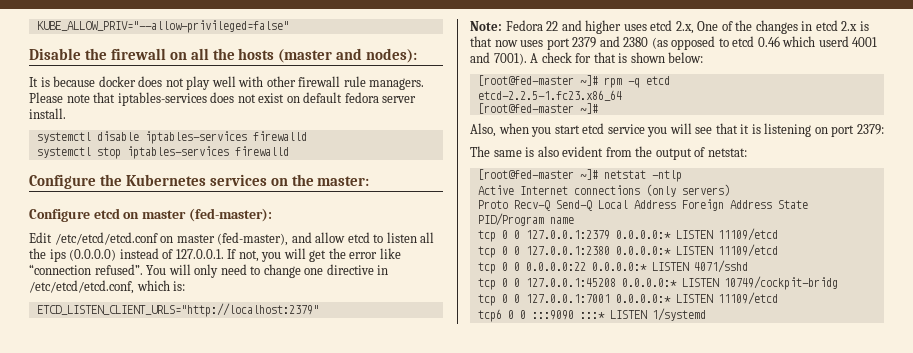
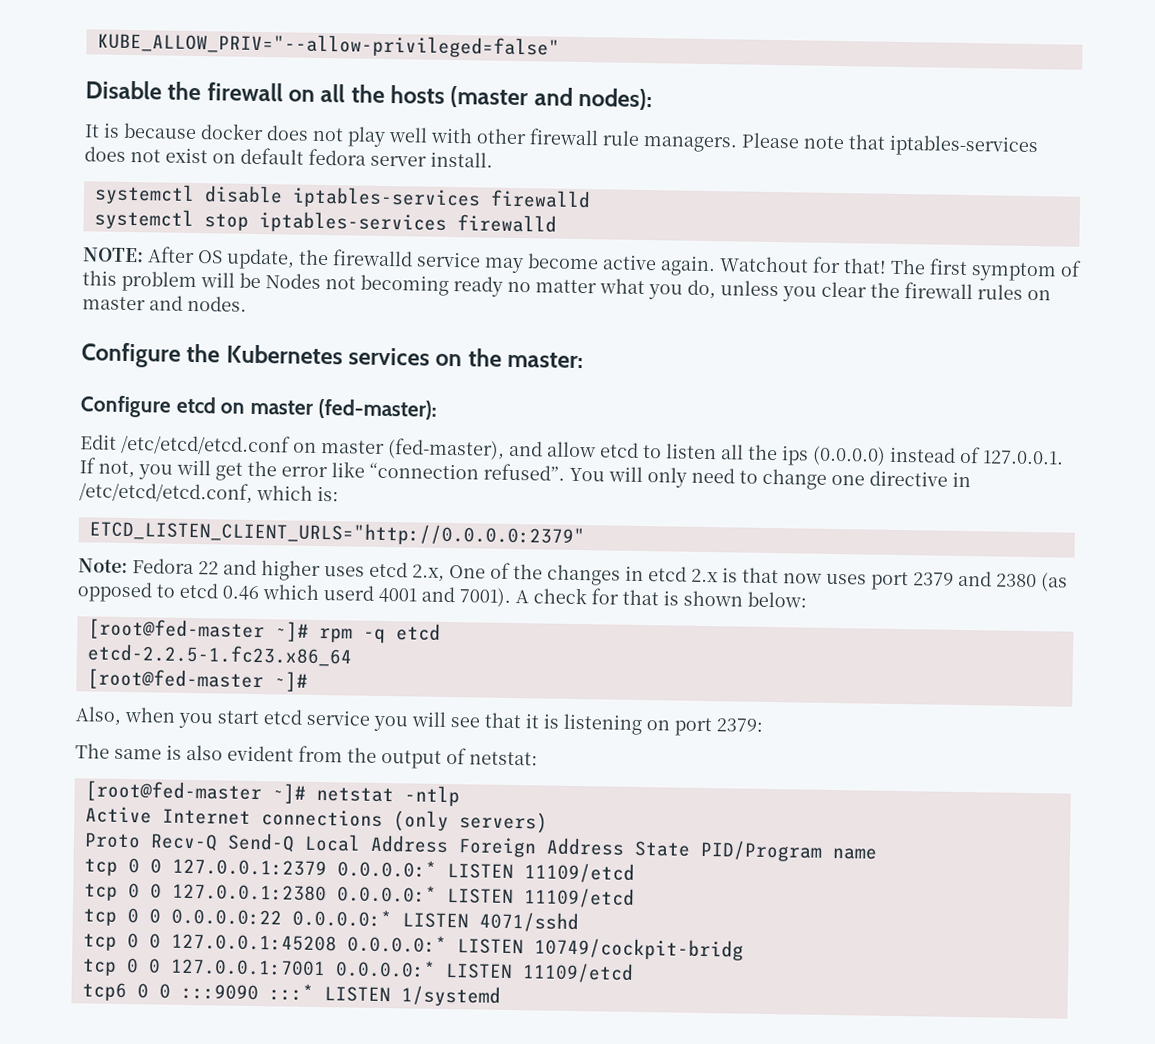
+ NOTE: After OS update, the firewalld service may become active again. Watchout for that! The first symptom of this problem will be Nodes not becoming ready no matter what you do, unless you clear the firewall rules on master and nodes.
- ETCD_LISTEN_CLIENT_URLS="http://localhost:2379"
+ ETCD_LISTEN_CLIENT_URLS="http://0.0.0.0:2379"

